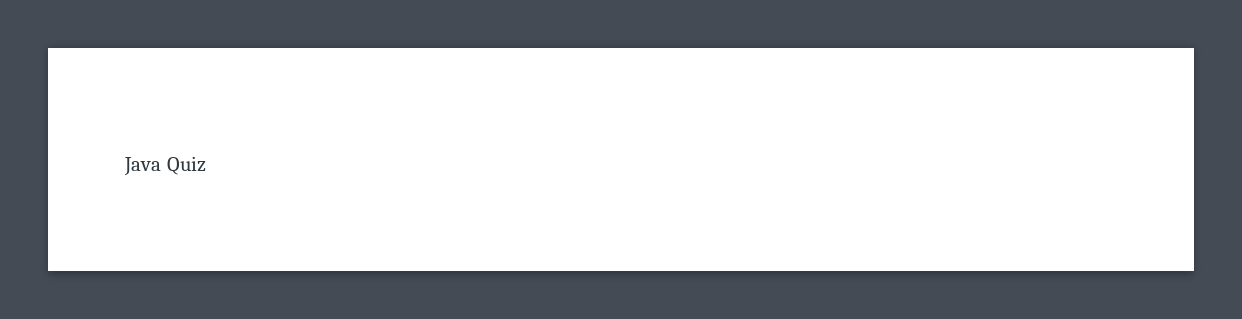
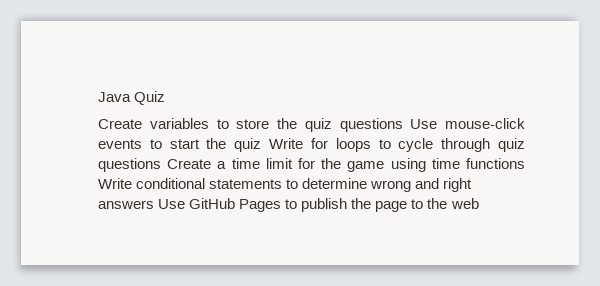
+ Create variables to store the quiz questions Use mouse-click events to start the quiz Write for loops to cycle through quiz questions Create a time limit for the game using time functions Write conditional statements to determine wrong and right answers Use GitHub Pages to publish the page to the web

